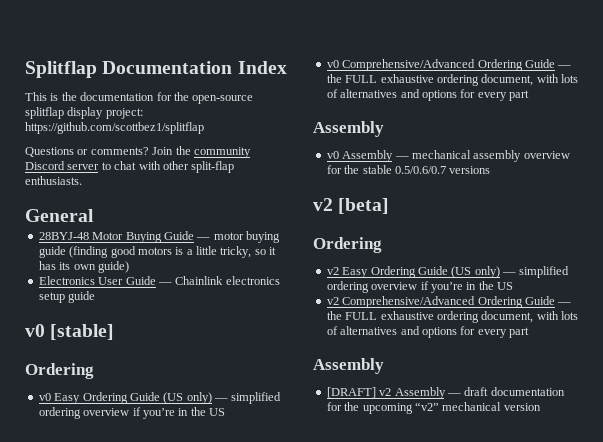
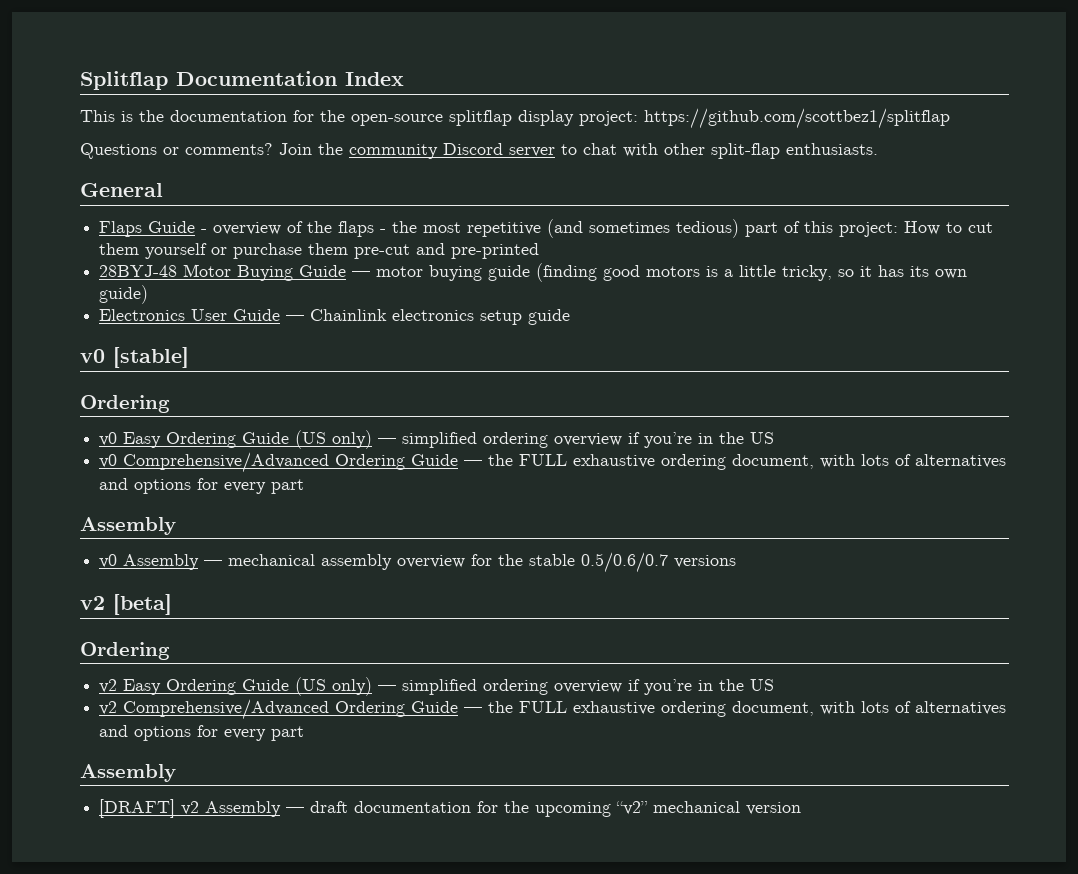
+ Flaps Guide - overview of the flaps - the most repetitive (and sometimes tedious) part of this project: How to cut them yourself or purchase them pre-cut and pre-printed

